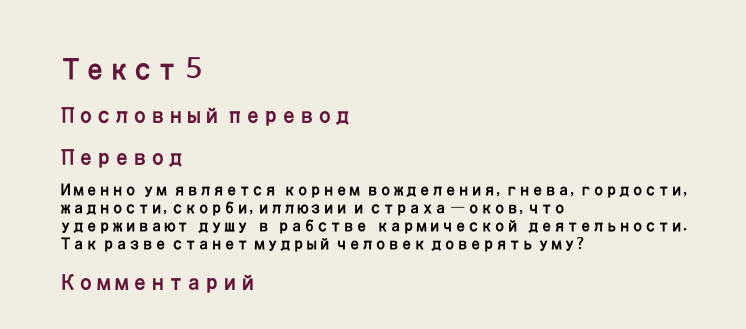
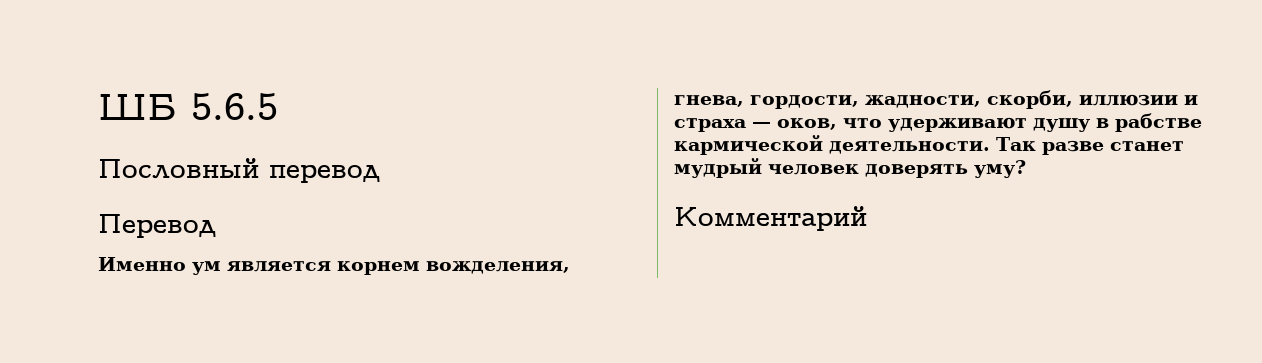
- Текст 5
+ ШБ 5.6.5

